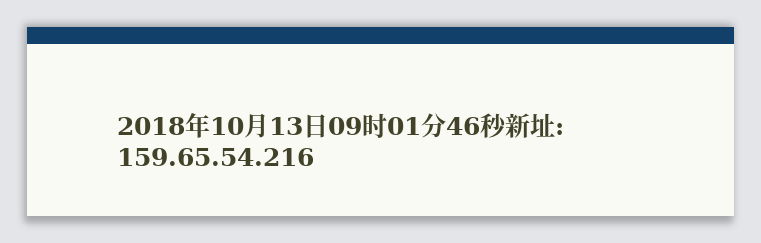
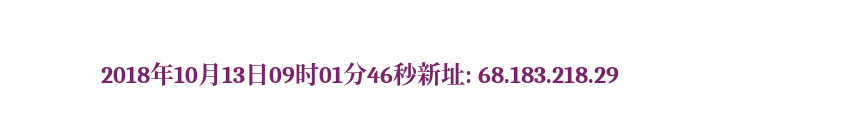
- 2018年10月13日09时01分46秒新址: 159.65.54.216
+ 2018年10月13日09时01分46秒新址: 68.183.218.29

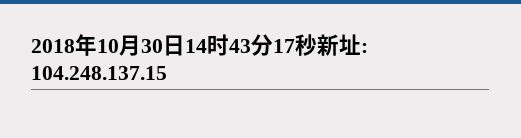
- 2018年10月13日09时01分46秒新址: 68.183.218.29
+ 2018年10月30日14时43分17秒新址: 104.248.137.15

